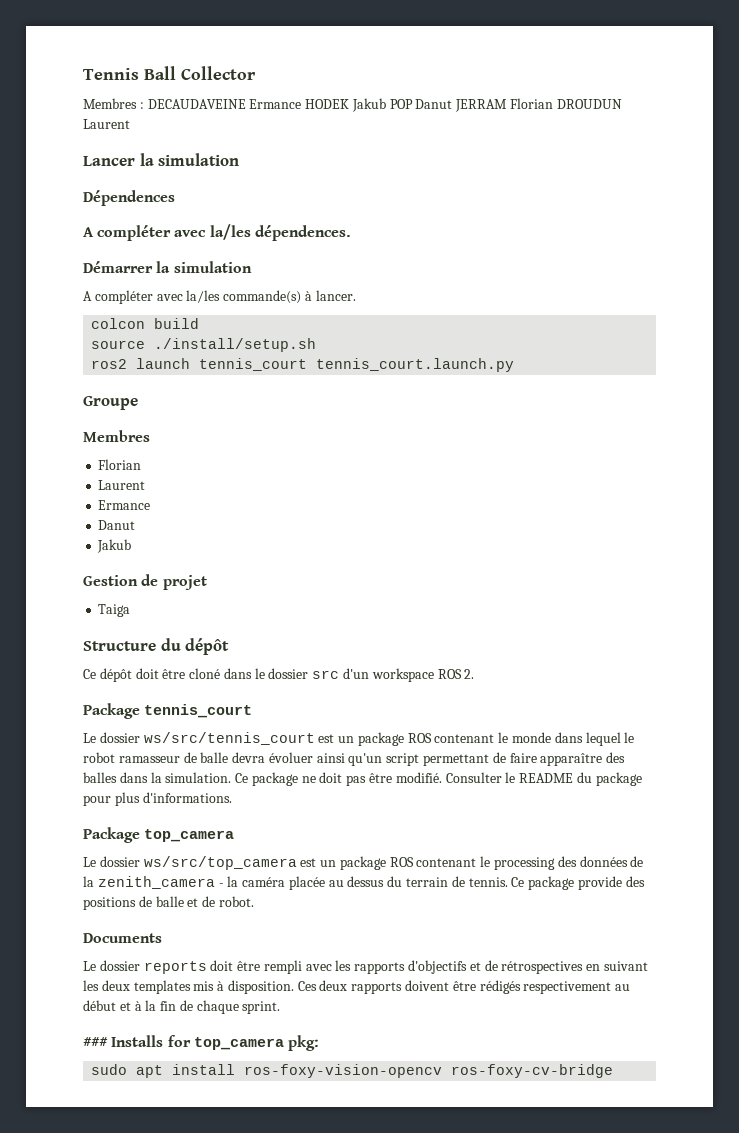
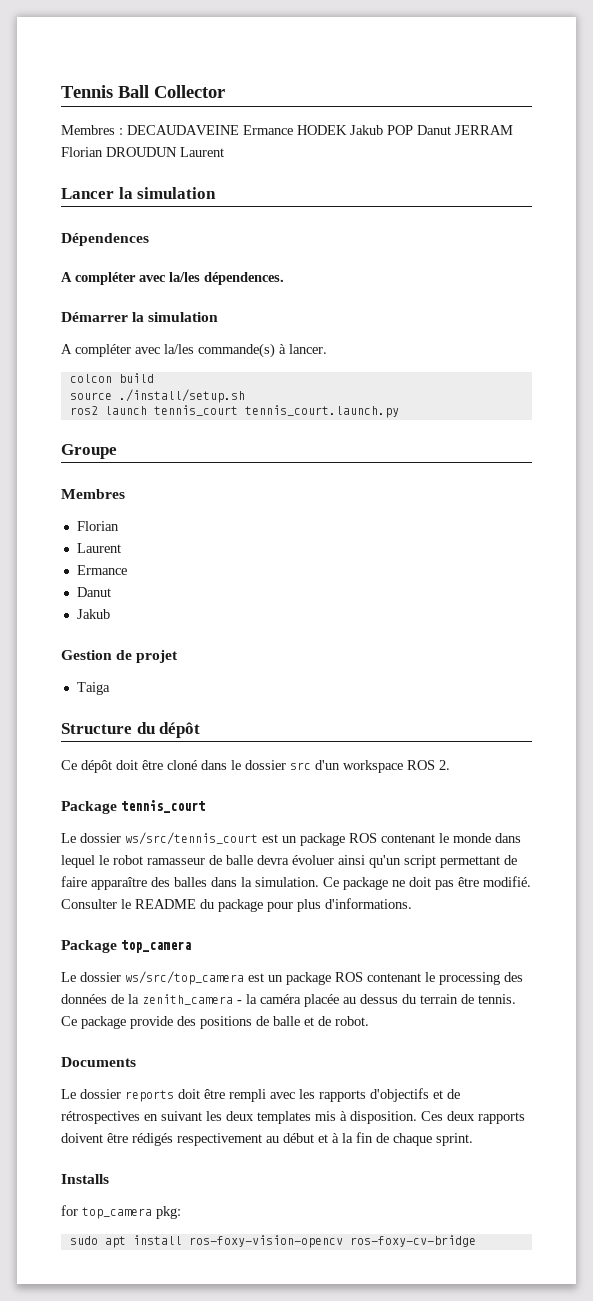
- ### Installs for top_camera pkg:
+ Installs
+ for top_camera pkg:

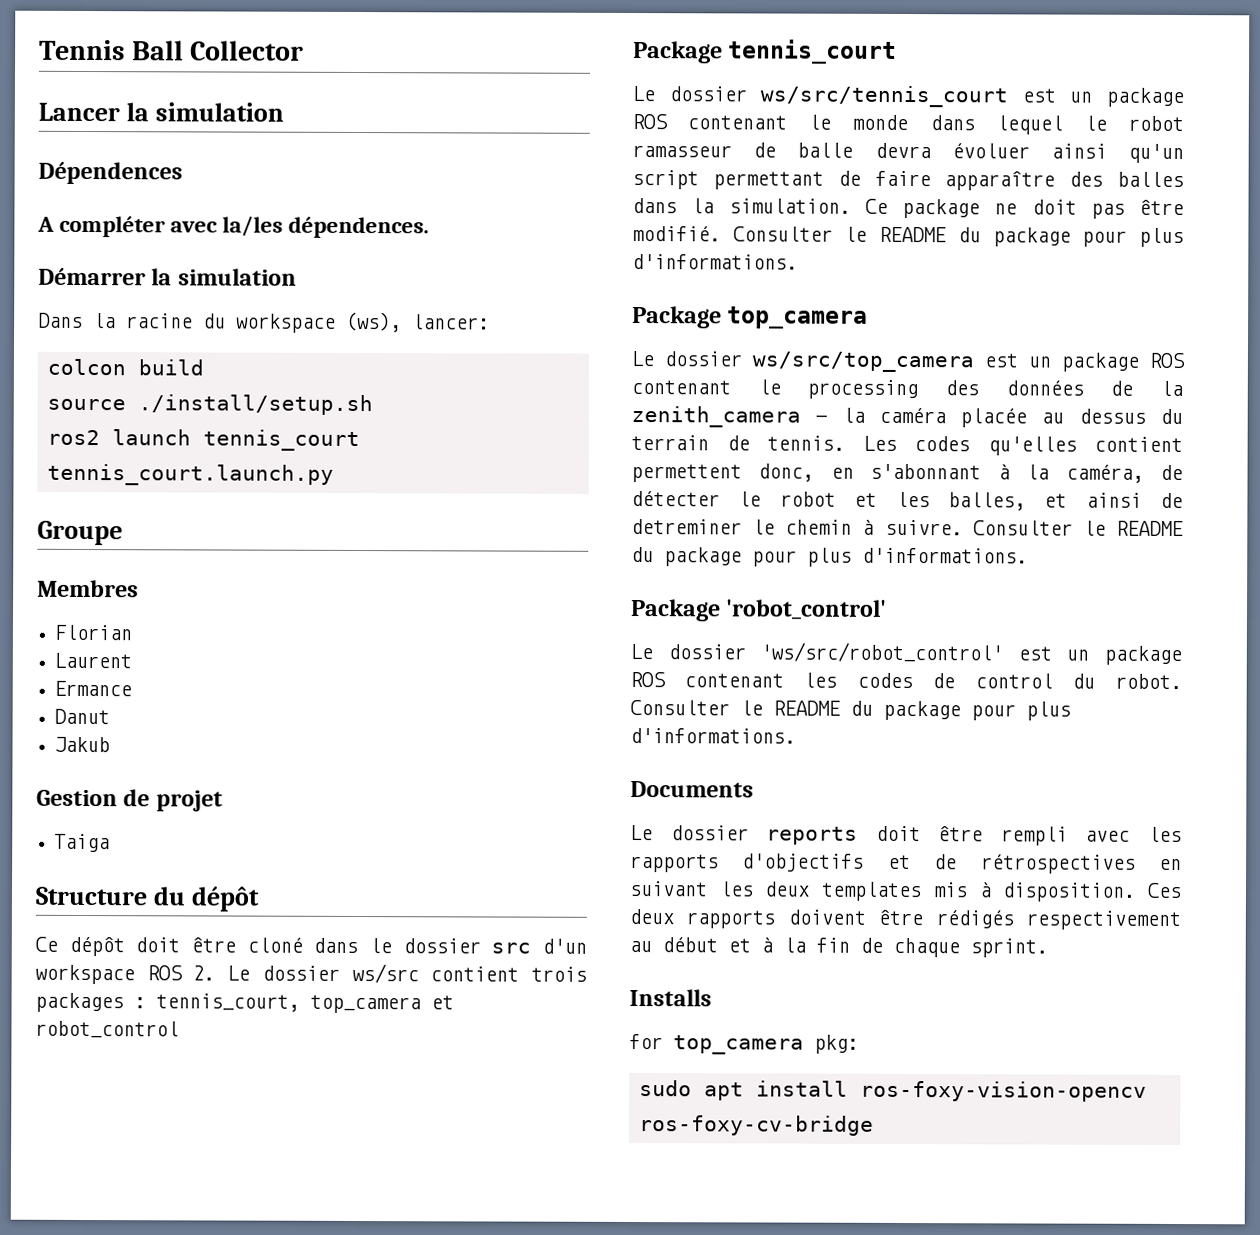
- Membres : DECAUDAVEINE Ermance HODEK Jakub POP Danut JERRAM Florian DROUDUN Laurent
- A compléter avec la/les commande(s) à lancer.
+ Dans la racine du workspace (ws), lancer:
- Ce dépôt doit être cloné dans le dossier src d'un workspace ROS 2.
+ Ce dépôt doit être cloné dans le dossier src d'un workspace ROS 2. Le dossier ws/src contient trois packages : tennis_court, top_camera et robot_control
- Ce package provide des positions de balle et de robot.
+ Les codes qu'elles contient permettent donc, en s'abonnant à la caméra, de détecter le robot et les balles, et ainsi de detreminer le chemin à suivre. Consulter le README du package pour plus d'informations.
+ Package 'robot_control'
+ Le dossier 'ws/src/robot_control' est un package ROS contenant les codes de control du robot. Consulter le README du package pour plus d'informations.

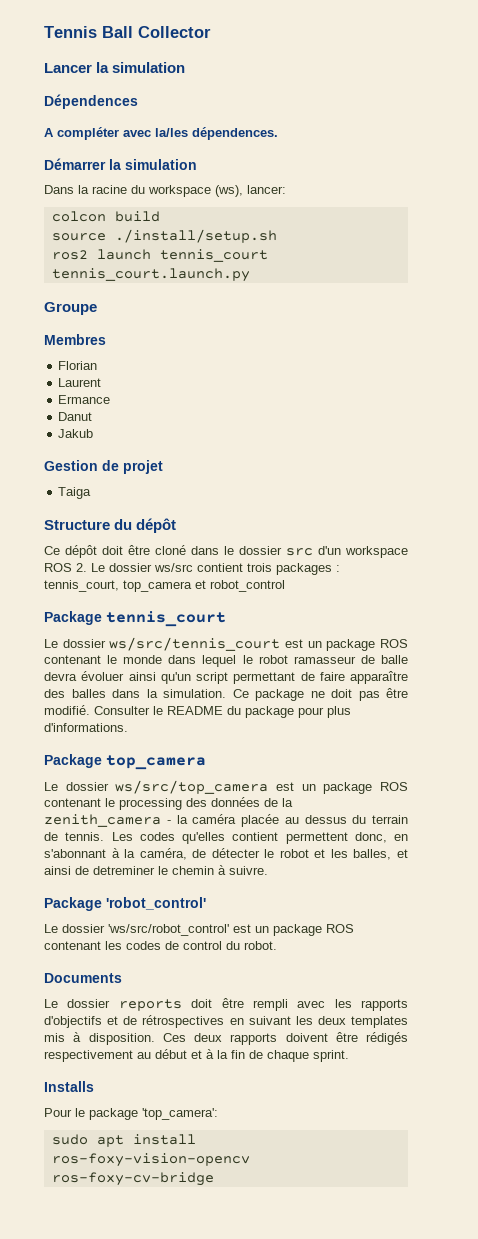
- Les codes qu'elles contient permettent donc, en s'abonnant à la caméra, de détecter le robot et les balles, et ainsi de detreminer le chemin à suivre. Consulter le README du package pour plus d'informations.
+ Les codes qu'elles contient permettent donc, en s'abonnant à la caméra, de détecter le robot et les balles, et ainsi de detreminer le chemin à suivre.
- Le dossier 'ws/src/robot_control' est un package ROS contenant les codes de control du robot. Consulter le README du package pour plus d'informations.
+ Le dossier 'ws/src/robot_control' est un package ROS contenant les codes de control du robot.
- for top_camera pkg:
+ Pour le package 'top_camera':

